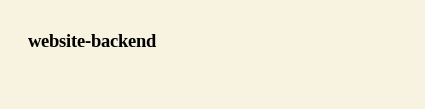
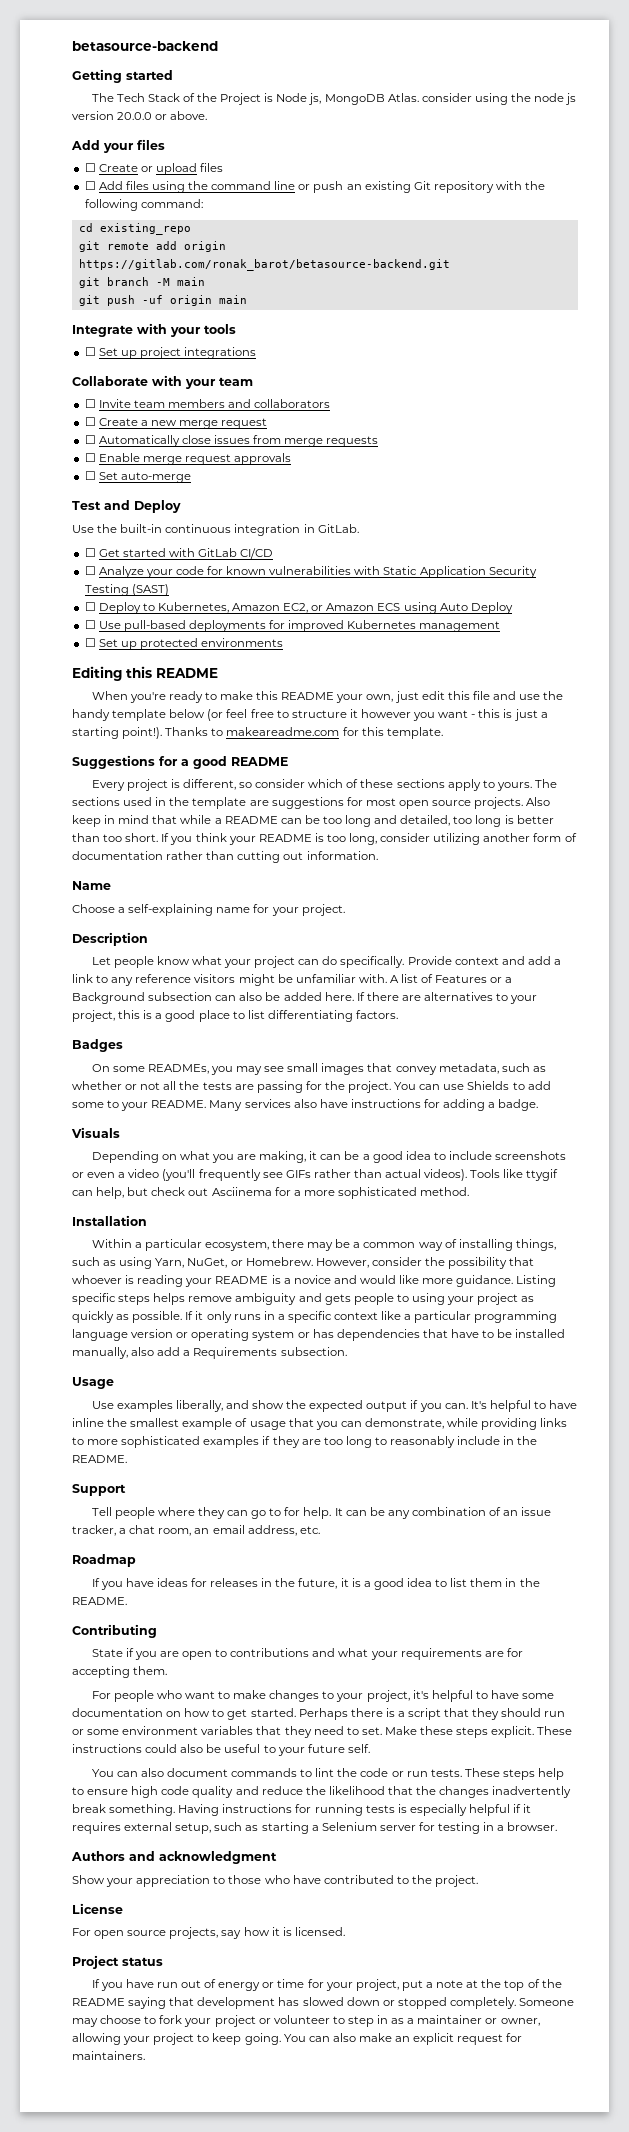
- website-backend
+ betasource-backend
+ Getting started
+ The Tech Stack of the Project is Node js, MongoDB Atlas. consider using the node js version 20.0.0 or above.
+ Add your files
+ ☐ Create or upload files
+ ☐ Add files using the command line or push an existing Git repository with the following command:
+ cd existing_repo
+ git remote add origin https://gitlab.com/ronak_barot/betasource-backend.git
+ git branch -M main
+ git push -uf origin main
+ Integrate with your tools
+ ☐ Set up project integrations
+ Collaborate with your team
+ ☐ Invite team members and collaborators
+ ☐ Create a new merge request
+ ☐ Automatically close issues from merge requests
+ ☐ Enable merge request approvals
+ ☐ Set auto-merge
+ Test and Deploy
+ Use the built-in continuous integration in GitLab.
+ ☐ Get started with GitLab CI/CD
+ ☐ Analyze your code for known vulnerabilities with Static Application Security Testing (SAST)
+ ☐ Deploy to Kubernetes, Amazon EC2, or Amazon ECS using Auto Deploy
+ ☐ Use pull-based deployments for improved Kubernetes management
+ ☐ Set up protected environments
+ Editing this README
+ When you're ready to make this README your own, just edit this file and use the handy template below (or feel free to structure it however you want - this is just a starting point!). Thanks to makeareadme.com for this template.
+ Suggestions for a good README
+ Every project is different, so consider which of these sections apply to yours. The sections used in the template are suggestions for most open source projects. Also keep in mind that while a README can be too long and detailed, too long is better than too short. If you think your README is too long, consider utilizing another form of documentation rather than cutting out information.
+ Name
+ Choose a self-explaining name for your project.
+ Description
+ Let people know what your project can do specifically. Provide context and add a link to any reference visitors might be unfamiliar with. A list of Features or a Background subsection can also be added here. If there are alternatives to your project, this is a good place to list differentiating factors.
+ Badges
+ On some READMEs, you may see small images that convey metadata, such as whether or not all the tests are passing for the project. You can use Shields to add some to your README. Many services also have instructions for adding a badge.
+ Visuals
+ Depending on what you are making, it can be a good idea to include screenshots or even a video (you'll frequently see GIFs rather than actual videos). Tools like ttygif can help, but check out Asciinema for a more sophisticated method.
+ Installation
+ Within a particular ecosystem, there may be a common way of installing things, such as using Yarn, NuGet, or Homebrew. However, consider the possibility that whoever is reading your README is a novice and would like more guidance. Listing specific steps helps remove ambiguity and gets people to using your project as quickly as possible. If it only runs in a specific context like a particular programming language version or operating system or has dependencies that have to be installed manually, also add a Requirements subsection.
+ Usage
+ Use examples liberally, and show the expected output if you can. It's helpful to have inline the smallest example of usage that you can demonstrate, while providing links to more sophisticated examples if they are too long to reasonably include in the README.
+ Support
+ Tell people where they can go to for help. It can be any combination of an issue tracker, a chat room, an email address, etc.
+ Roadmap
+ If you have ideas for releases in the future, it is a good idea to list them in the README.
+ Contributing
+ State if you are open to contributions and what your requirements are for accepting them.
+ For people who want to make changes to your project, it's helpful to have some documentation on how to get started. Perhaps there is a script that they should run or some environment variables that they need to set. Make these steps explicit. These instructions could also be useful to your future self.
+ You can also document commands to lint the code or run tests. These steps help to ensure high code quality and reduce the likelihood that the changes inadvertently break something. Having instructions for running tests is especially helpful if it requires external setup, such as starting a Selenium server for testing in a browser.
+ Authors and acknowledgment
+ Show your appreciation to those who have contributed to the project.
+ License
+ For open source projects, say how it is licensed.
+ Project status
+ If you have run out of energy or time for your project, put a note at the top of the README saying that development has slowed down or stopped completely. Someone may choose to fork your project or volunteer to step in as a maintainer or owner, allowing your project to keep going. You can also make an explicit request for maintainers.

